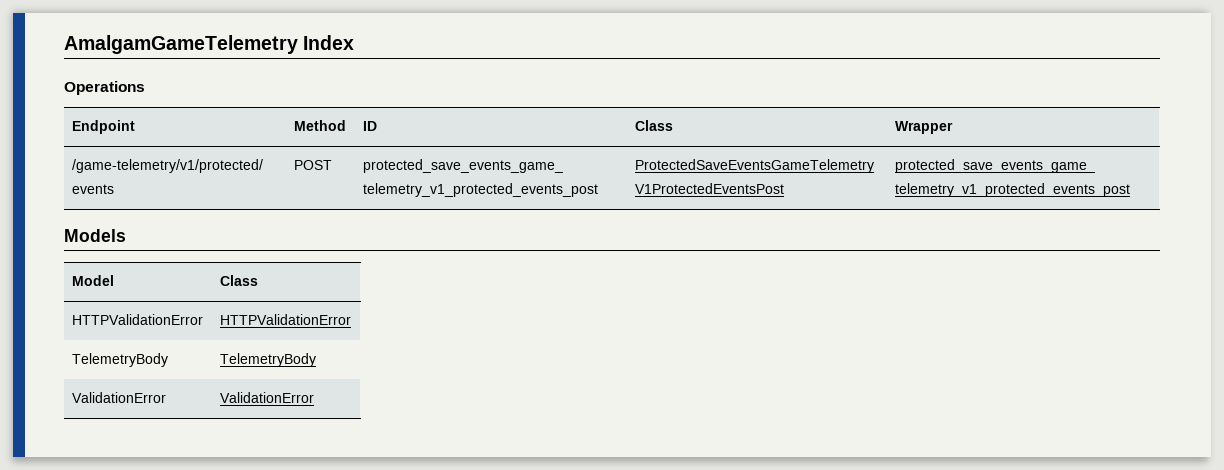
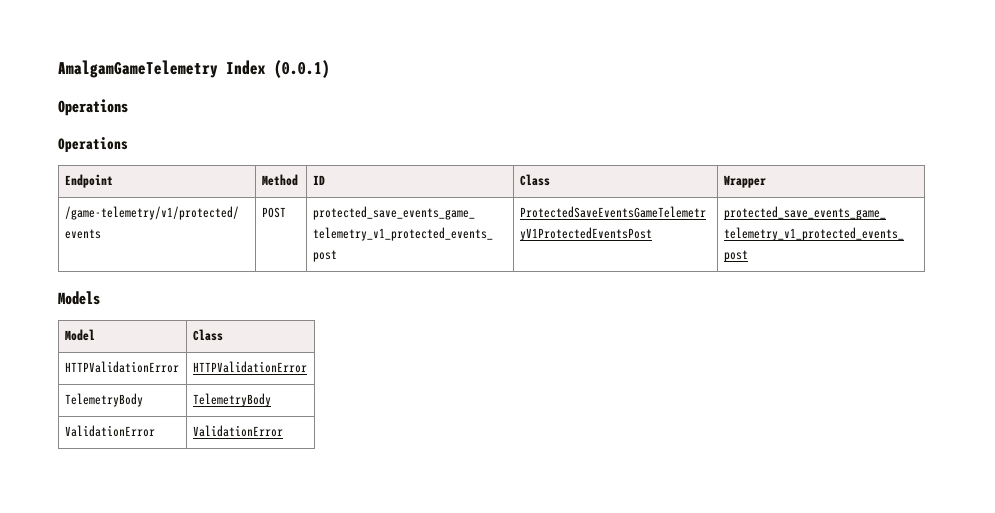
- AmalgamGameTelemetry Index
+ AmalgamGameTelemetry Index (0.0.1)
+ Operations

